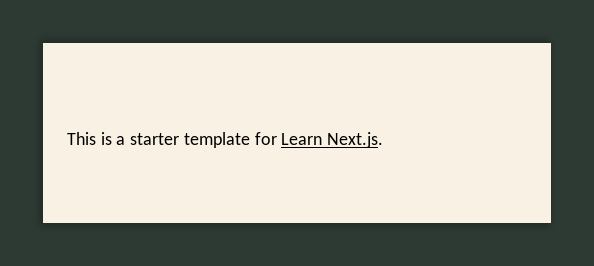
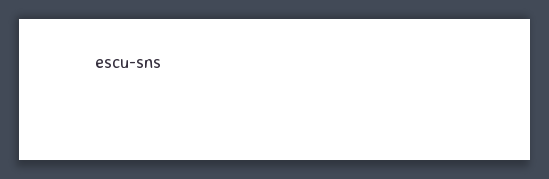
- This is a starter template for Learn Next.js.
+ escu-sns

